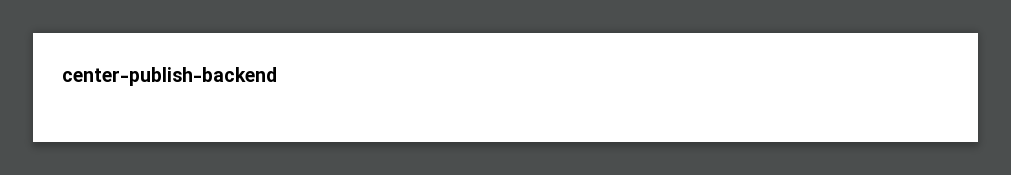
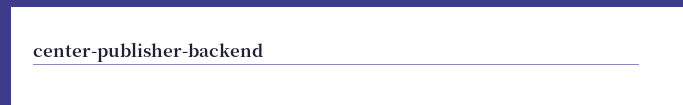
- center-publish-backend
+ center-publisher-backend

